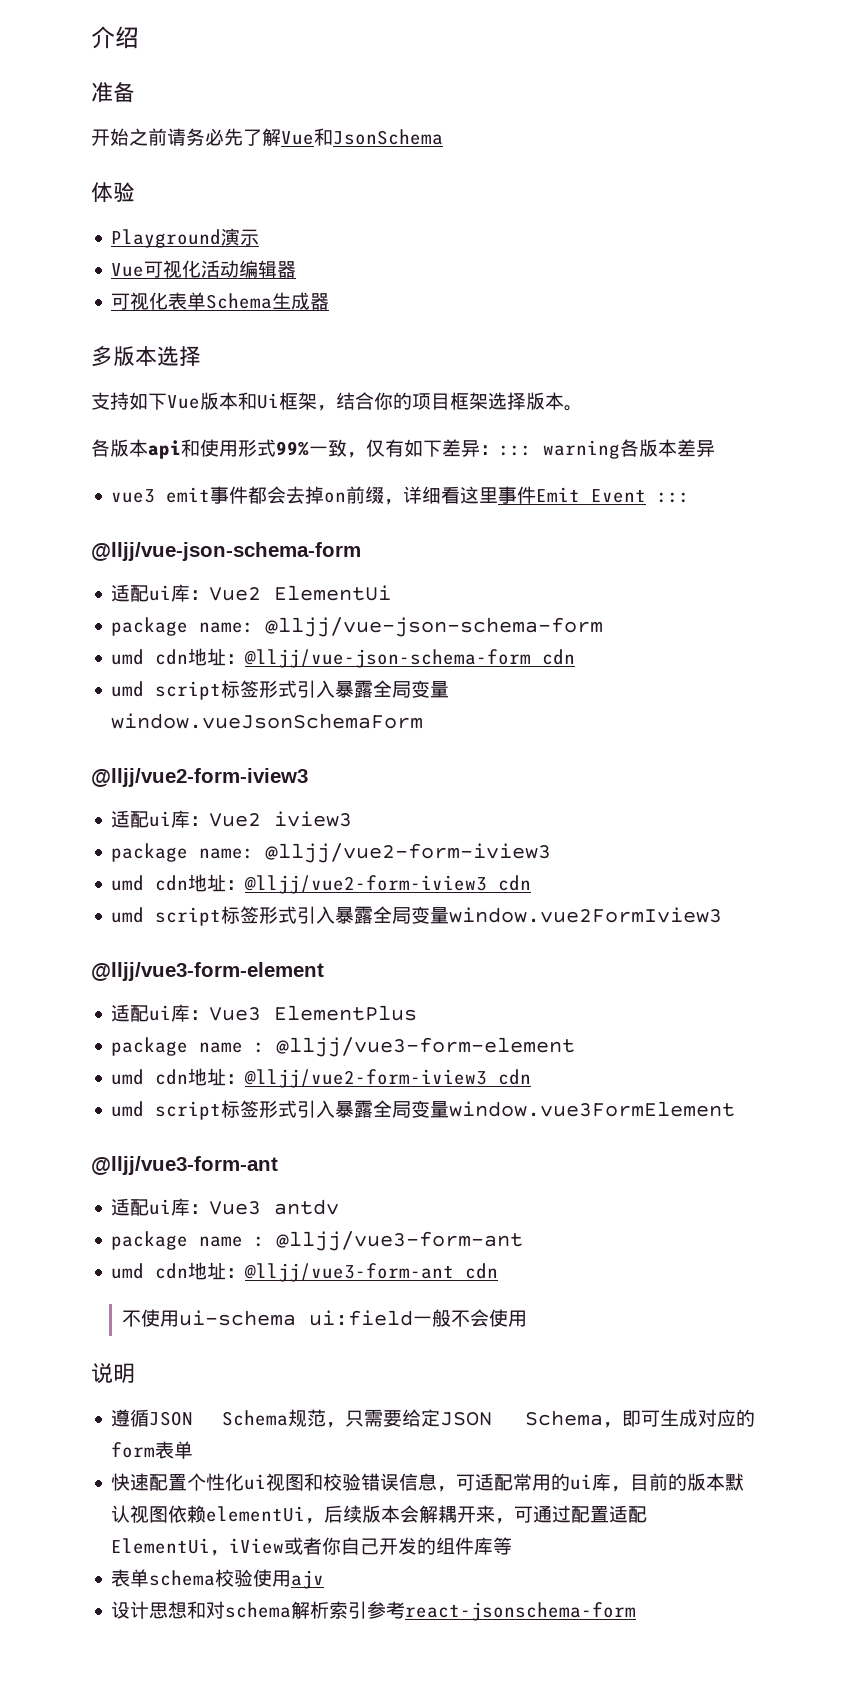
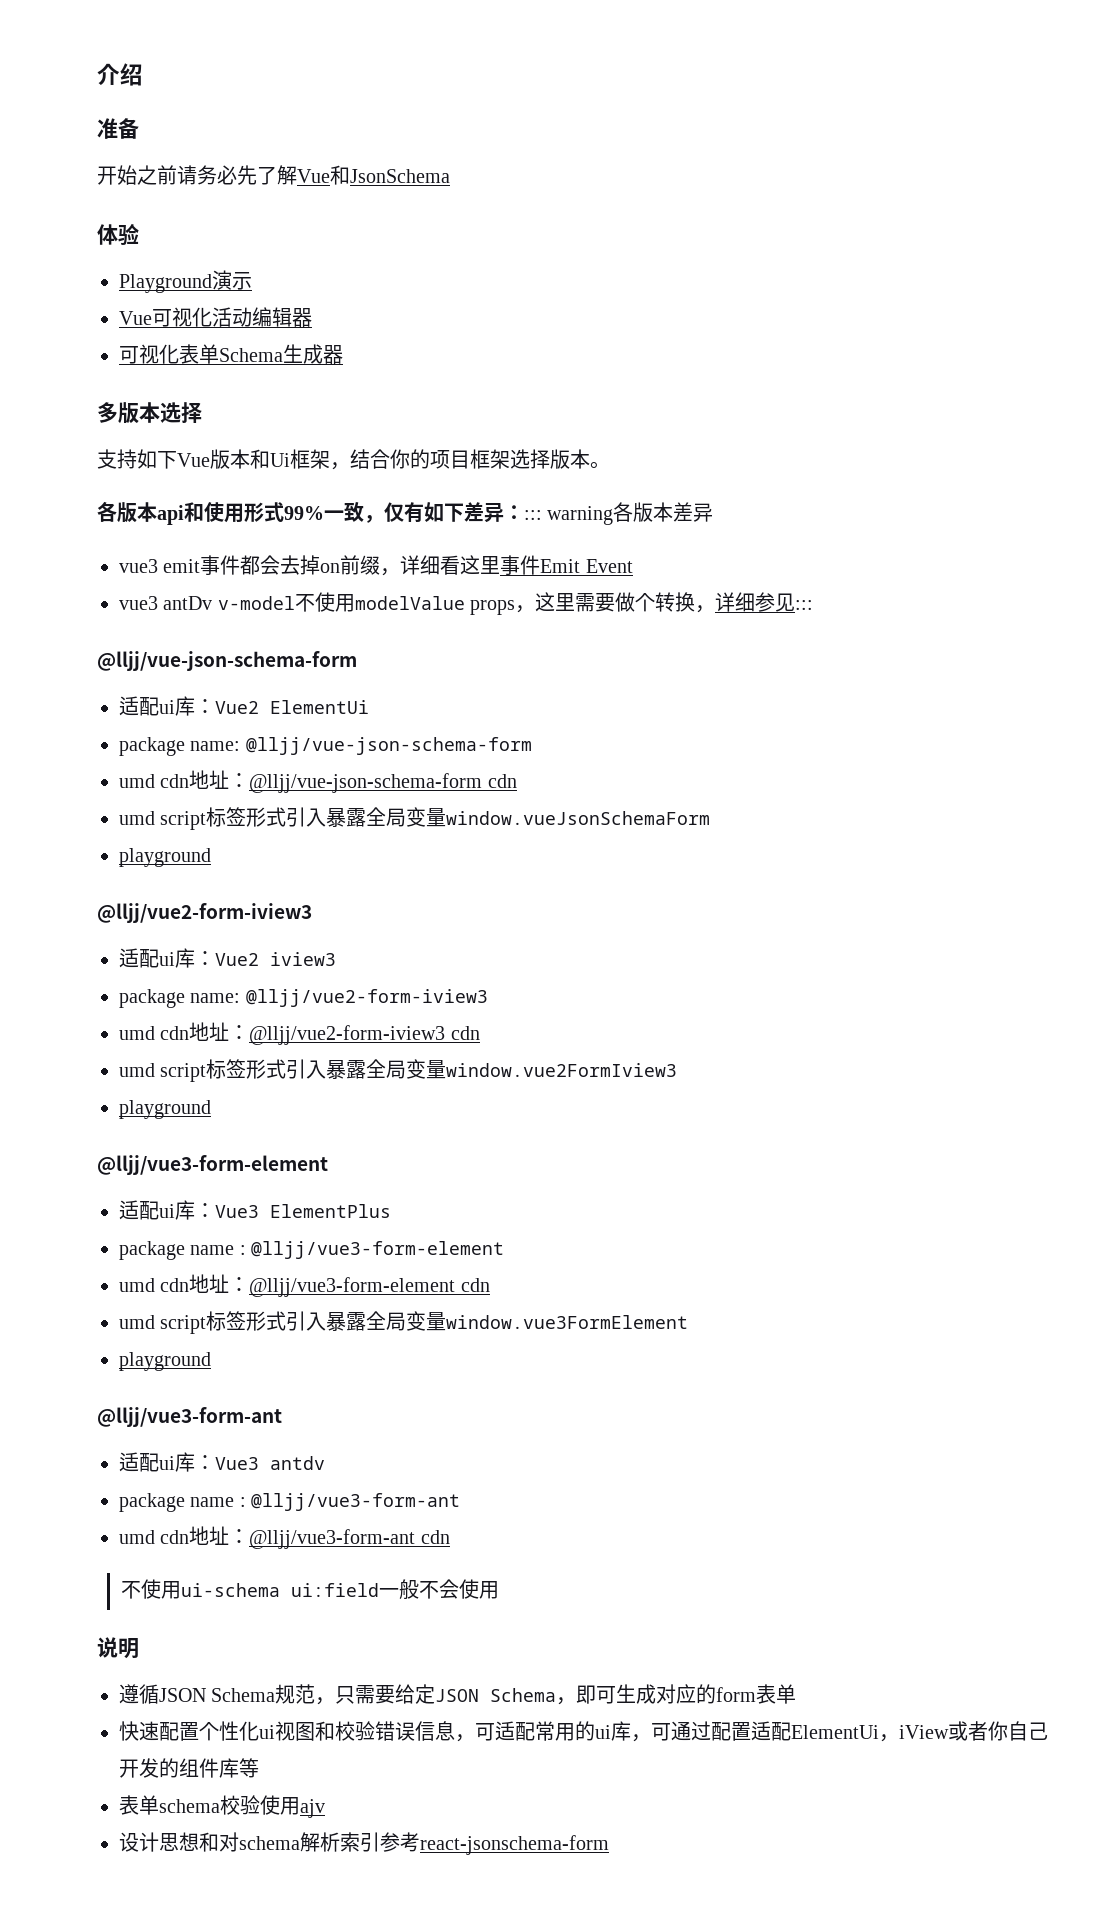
- vue3 emit事件都会去掉on前缀，详细看这里事件Emit Event :::
+ vue3 emit事件都会去掉on前缀，详细看这里事件Emit Event
+ vue3 antDv v-model不使用modelValue props，这里需要做个转换，详细参见:::
  umd script标签形式引入暴露全局变量window.vueJsonSchemaForm
+ playground
  umd script标签形式引入暴露全局变量window.vue2FormIview3
+ playground
  package name : @lljj/vue3-form-element
- umd cdn地址：@lljj/vue2-form-iview3 cdn
+ umd cdn地址：@lljj/vue3-form-element cdn
  umd script标签形式引入暴露全局变量window.vue3FormElement
+ playground
- 快速配置个性化ui视图和校验错误信息，可适配常用的ui库，目前的版本默认视图依赖elementUi，后续版本会解耦开来，可通过配置适配ElementUi，iView或者你自己开发的组件库等
+ 快速配置个性化ui视图和校验错误信息，可适配常用的ui库，可通过配置适配ElementUi，iView或者你自己开发的组件库等

